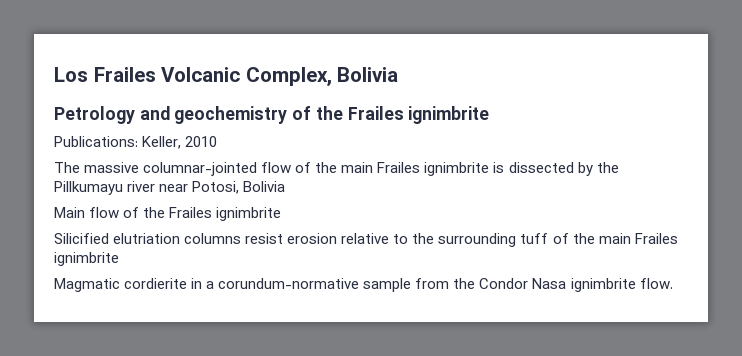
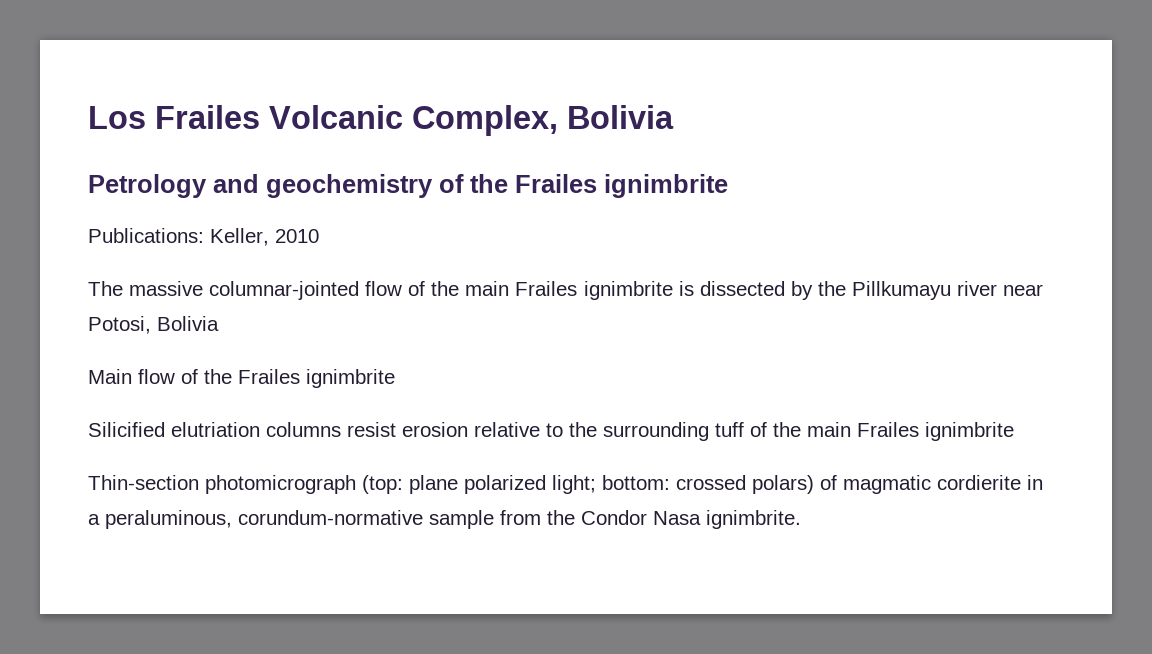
- Magmatic cordierite in a corundum-normative sample from the Condor Nasa ignimbrite flow.
+ Thin-section photomicrograph (top: plane polarized light; bottom: crossed polars) of magmatic cordierite in a peraluminous, corundum-normative sample from the Condor Nasa ignimbrite.

